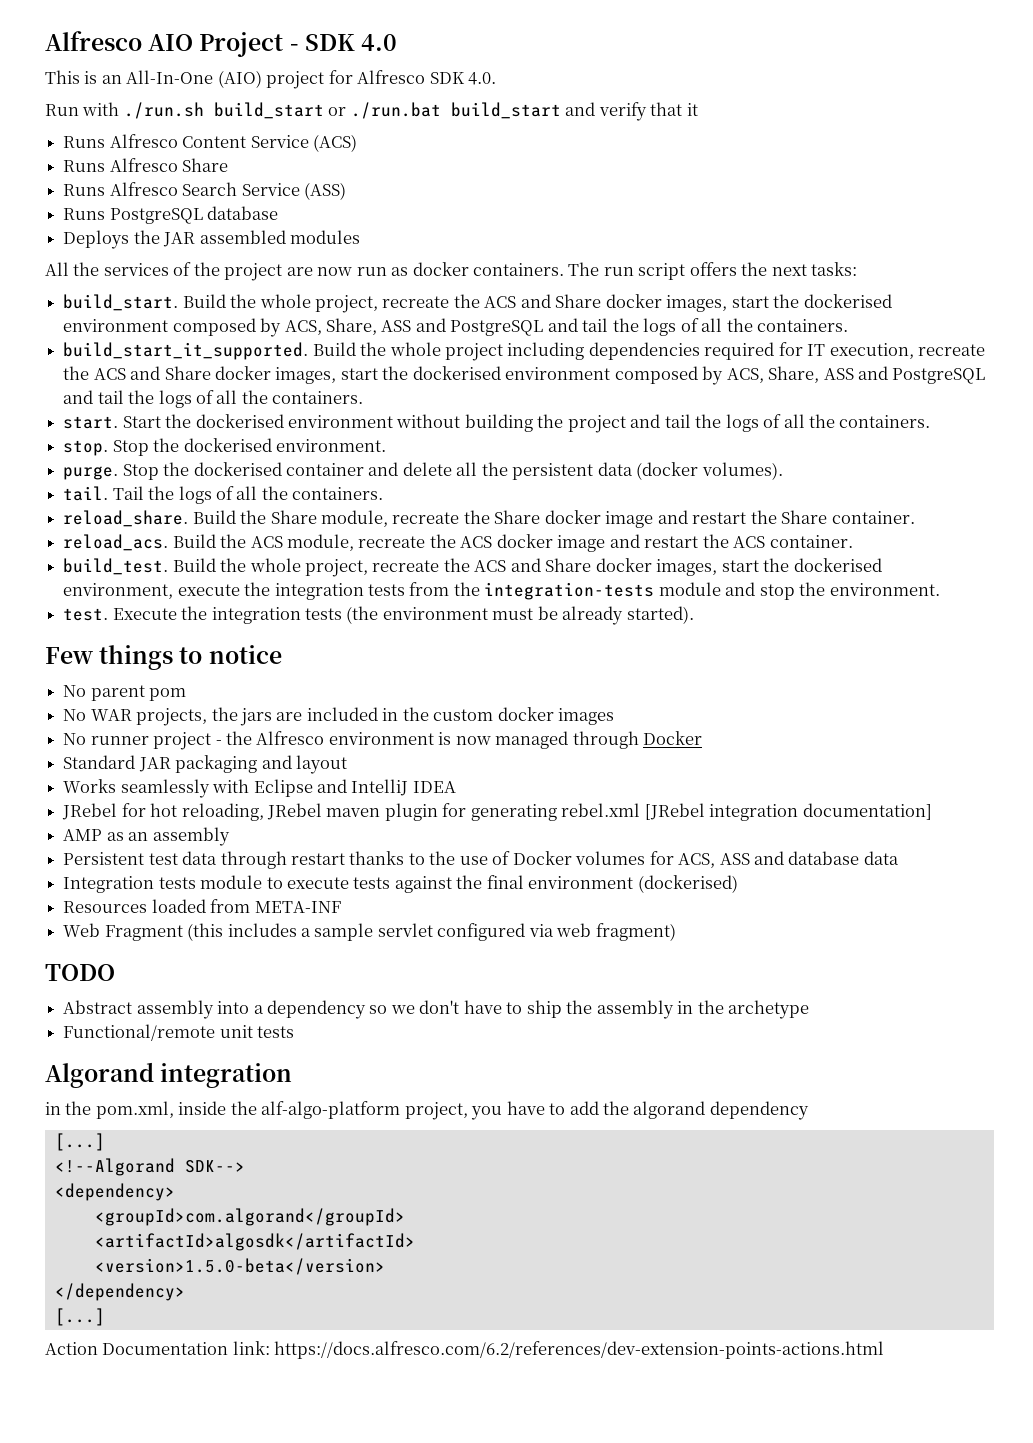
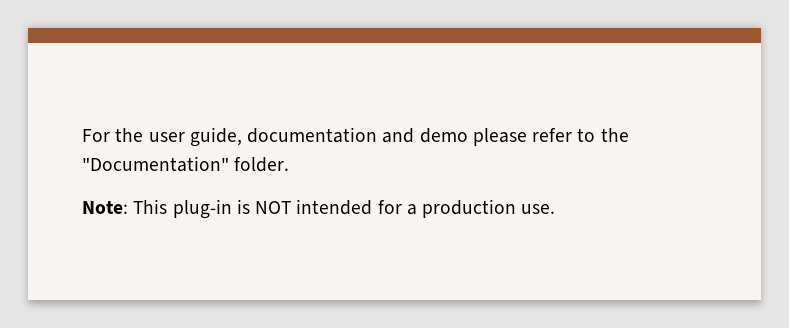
- Alfresco AIO Project - SDK 4.0
- This is an All-In-One (AIO) project for Alfresco SDK 4.0.
- Run with ./run.sh build_start or ./run.bat build_start and verify that it
- Runs Alfresco Content Service (ACS)
- Runs Alfresco Share
- Runs Alfresco Search Service (ASS)
- Runs PostgreSQL database
- Deploys the JAR assembled modules
- All the services of the project are now run as docker containers. The run script offers the next tasks:
- build_start. Build the whole project, recreate the ACS and Share docker images, start the dockerised environment composed by ACS, Share, ASS and PostgreSQL and tail the logs of all the containers.
- build_start_it_supported. Build the whole project including dependencies required for IT execution, recreate the ACS and Share docker images, start the dockerised environment composed by ACS, Share, ASS and PostgreSQL and tail the logs of all the containers.
- start. Start the dockerised environment without building the project and tail the logs of all the containers.
- stop. Stop the dockerised environment.
- purge. Stop the dockerised container and delete all the persistent data (docker volumes).
- tail. Tail the logs of all the containers.
- reload_share. Build the Share module, recreate the Share docker image and restart the Share container.
- reload_acs. Build the ACS module, recreate the ACS docker image and restart the ACS container.
- build_test. Build the whole project, recreate the ACS and Share docker images, start the dockerised environment, execute the integration tests from the integration-tests module and stop the environment.
- test. Execute the integration tests (the environment must be already started).
- Few things to notice
- No parent pom
- No WAR projects, the jars are included in the custom docker images
- No runner project - the Alfresco environment is now managed through Docker
- Standard JAR packaging and layout
- Works seamlessly with Eclipse and IntelliJ IDEA
- JRebel for hot reloading, JRebel maven plugin for generating rebel.xml [JRebel integration documentation]
- AMP as an assembly
- Persistent test data through restart thanks to the use of Docker volumes for ACS, ASS and database data
- Integration tests module to execute tests against the final environment (dockerised)
- Resources loaded from META-INF
- Web Fragment (this includes a sample servlet configured via web fragment)
- TODO
- Abstract assembly into a dependency so we don't have to ship the assembly in the archetype
- Functional/remote unit tests
- Algorand integration
- in the pom.xml, inside the alf-algo-platform project, you have to add the algorand dependency
- [...]
- <!--Algorand SDK-->
- <dependency>
- <groupId>com.algorand</groupId>
- <artifactId>algosdk</artifactId>
- <version>1.5.0-beta</version>
- </dependency>
- [...]
- Action Documentation link: https://docs.alfresco.com/6.2/references/dev-extension-points-actions.html
+ For the user guide, documentation and demo please refer to the "Documentation" folder.
+ Note: This plug-in is NOT intended for a production use.

